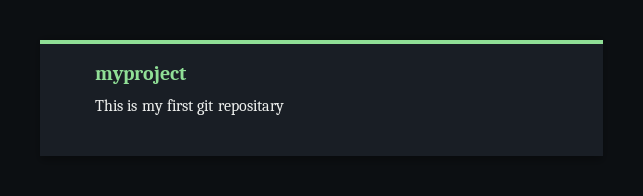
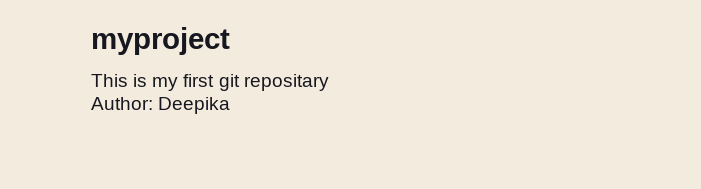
+ Author: Deepika

